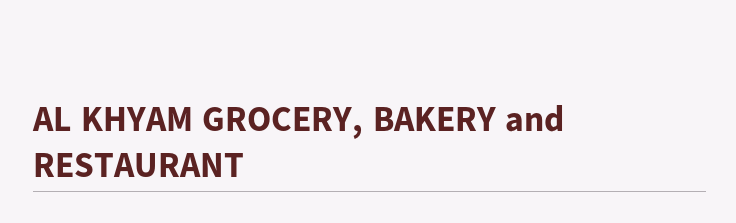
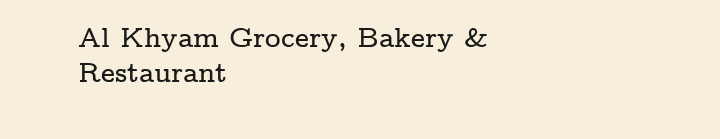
- AL KHYAM GROCERY, BAKERY and RESTAURANT
+ Al Khyam Grocery, Bakery & Restaurant

